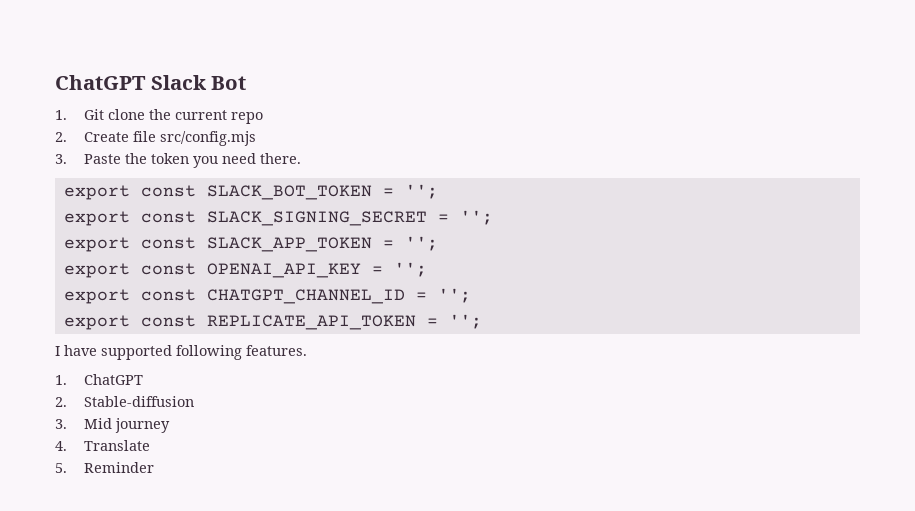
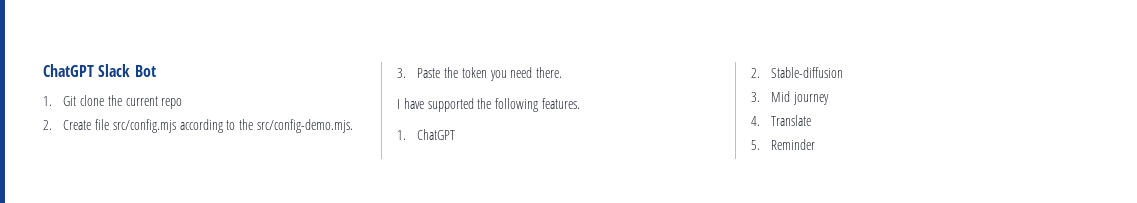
- 2. Create file src/config.mjs
+ 2. Create file src/config.mjs according to the src/config-demo.mjs.
- export const SLACK_BOT_TOKEN = '';
- export const SLACK_SIGNING_SECRET = '';
- export const SLACK_APP_TOKEN = '';
- export const OPENAI_API_KEY = '';
- export const CHATGPT_CHANNEL_ID = '';
- export const REPLICATE_API_TOKEN = '';
- I have supported following features.
+ I have supported the following features.

